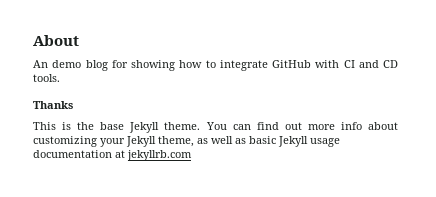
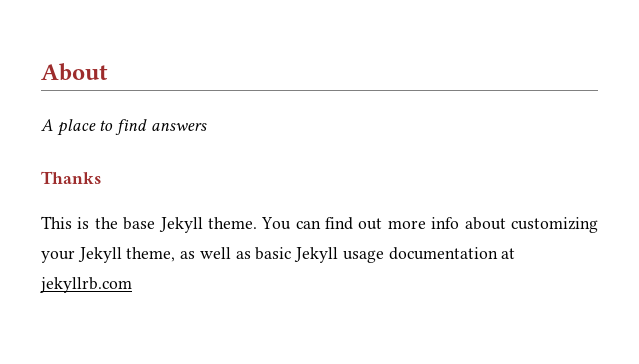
- An demo blog for showing how to integrate GitHub with CI and CD tools.
+ A place to find answers

